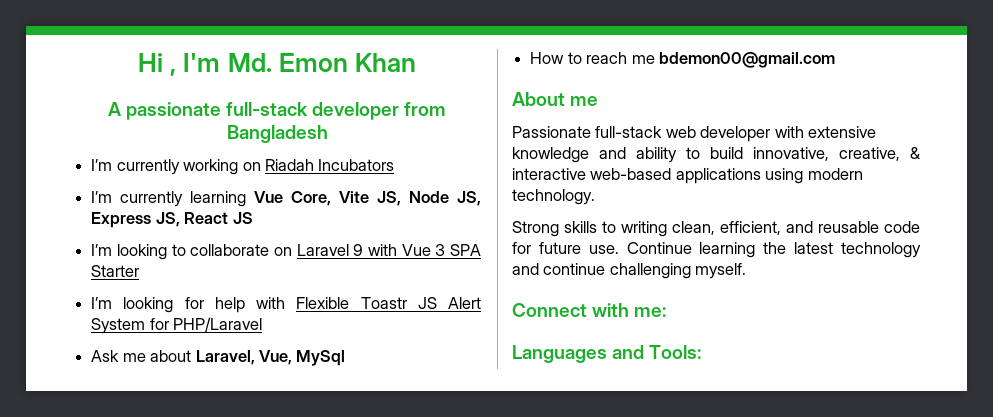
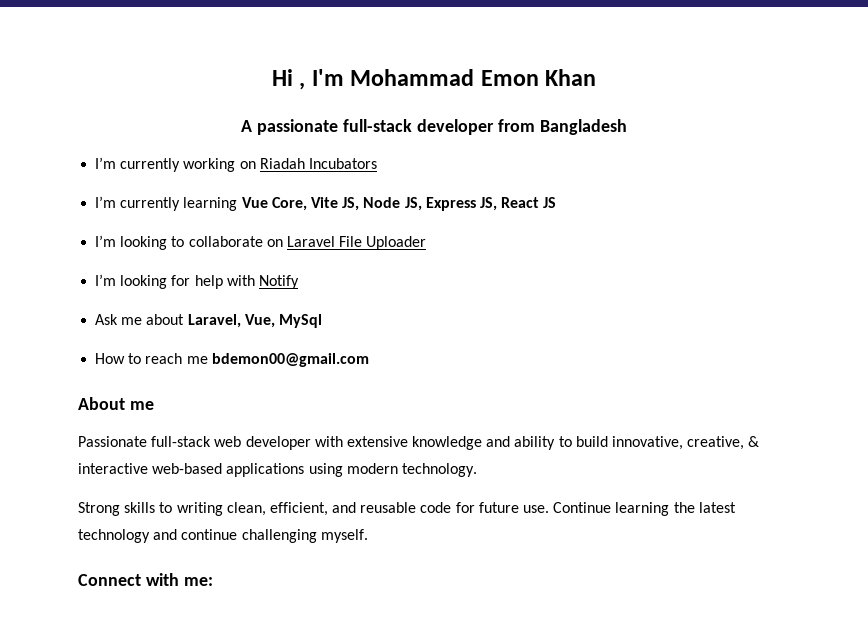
- Hi , I'm Md. Emon Khan
+ Hi , I'm Mohammad Emon Khan
- I’m looking to collaborate on Laravel 9 with Vue 3 SPA Starter
+ I’m looking to collaborate on Laravel File Uploader
- I’m looking for help with Flexible Toastr JS Alert System for PHP/Laravel
+ I’m looking for help with Notify
- Languages and Tools:

